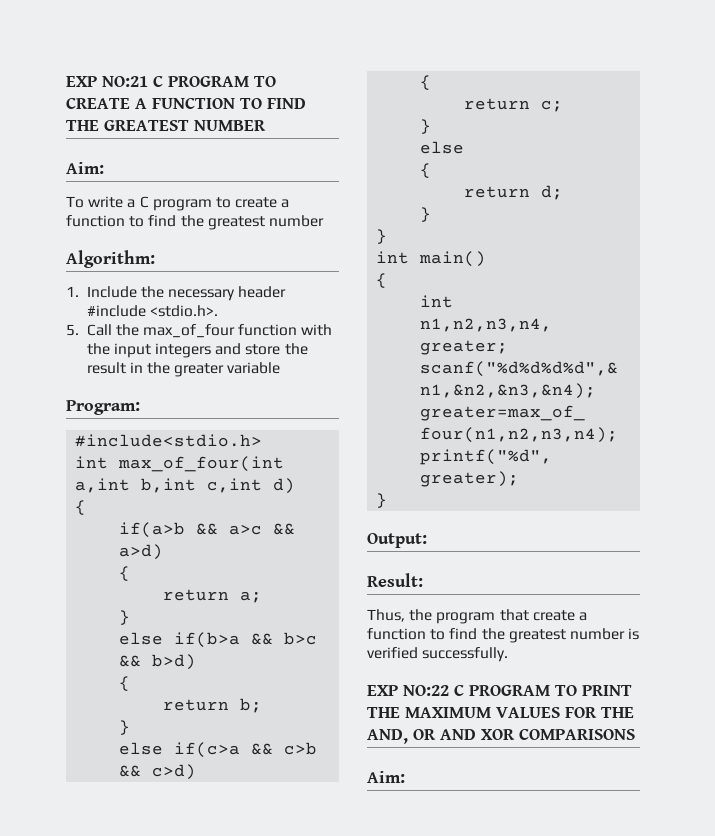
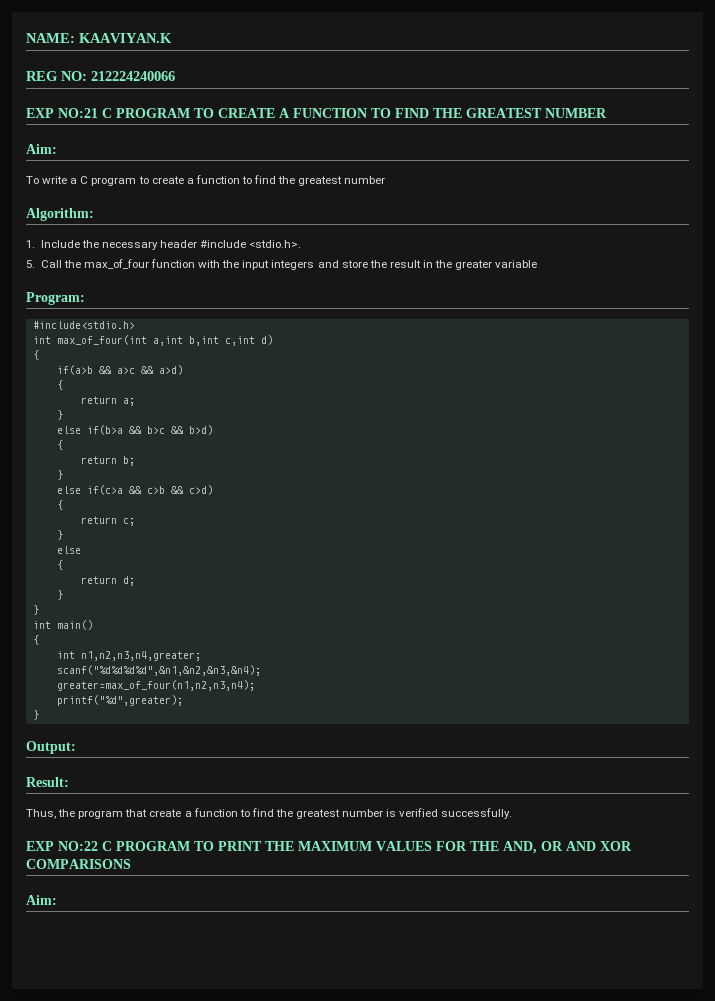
+ NAME: KAAVIYAN.K
+ REG NO: 212224240066

